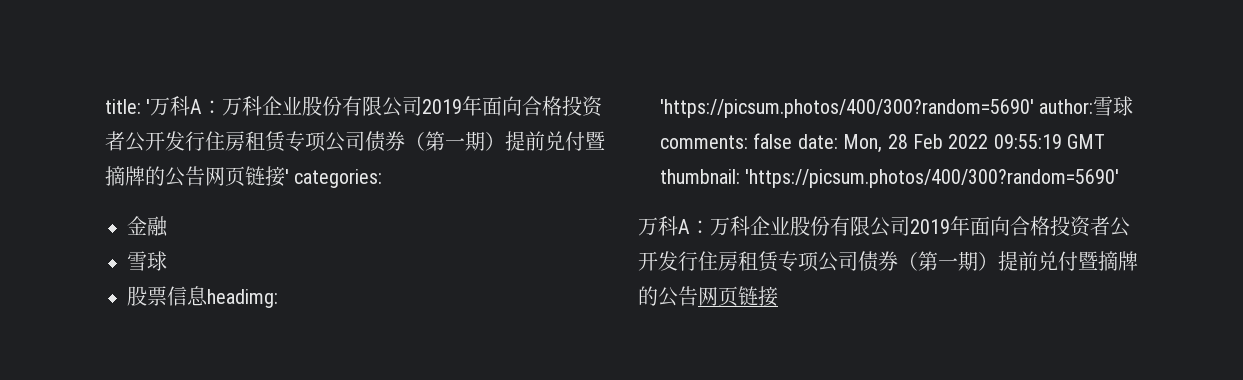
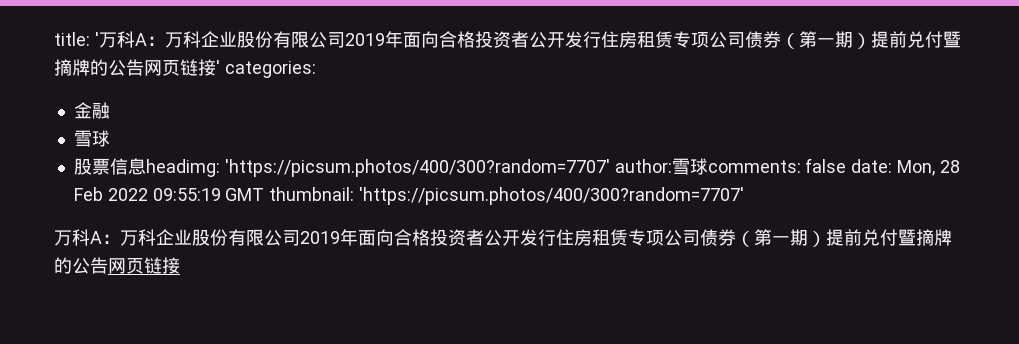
- 股票信息headimg: 'https://picsum.photos/400/300?random=5690' author:雪球comments: false date: Mon, 28 Feb 2022 09:55:19 GMT thumbnail: 'https://picsum.photos/400/300?random=5690'
+ 股票信息headimg: 'https://picsum.photos/400/300?random=7707' author:雪球comments: false date: Mon, 28 Feb 2022 09:55:19 GMT thumbnail: 'https://picsum.photos/400/300?random=7707'

